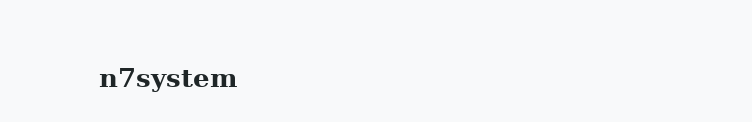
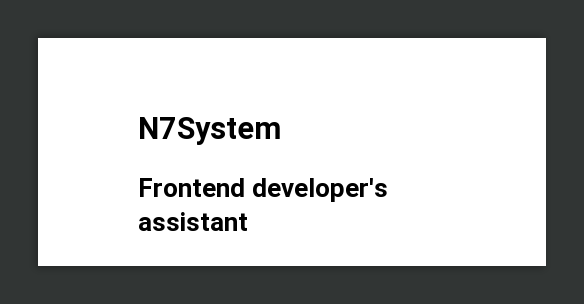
- n7system
+ N7System
+ Frontend developer's assistant

